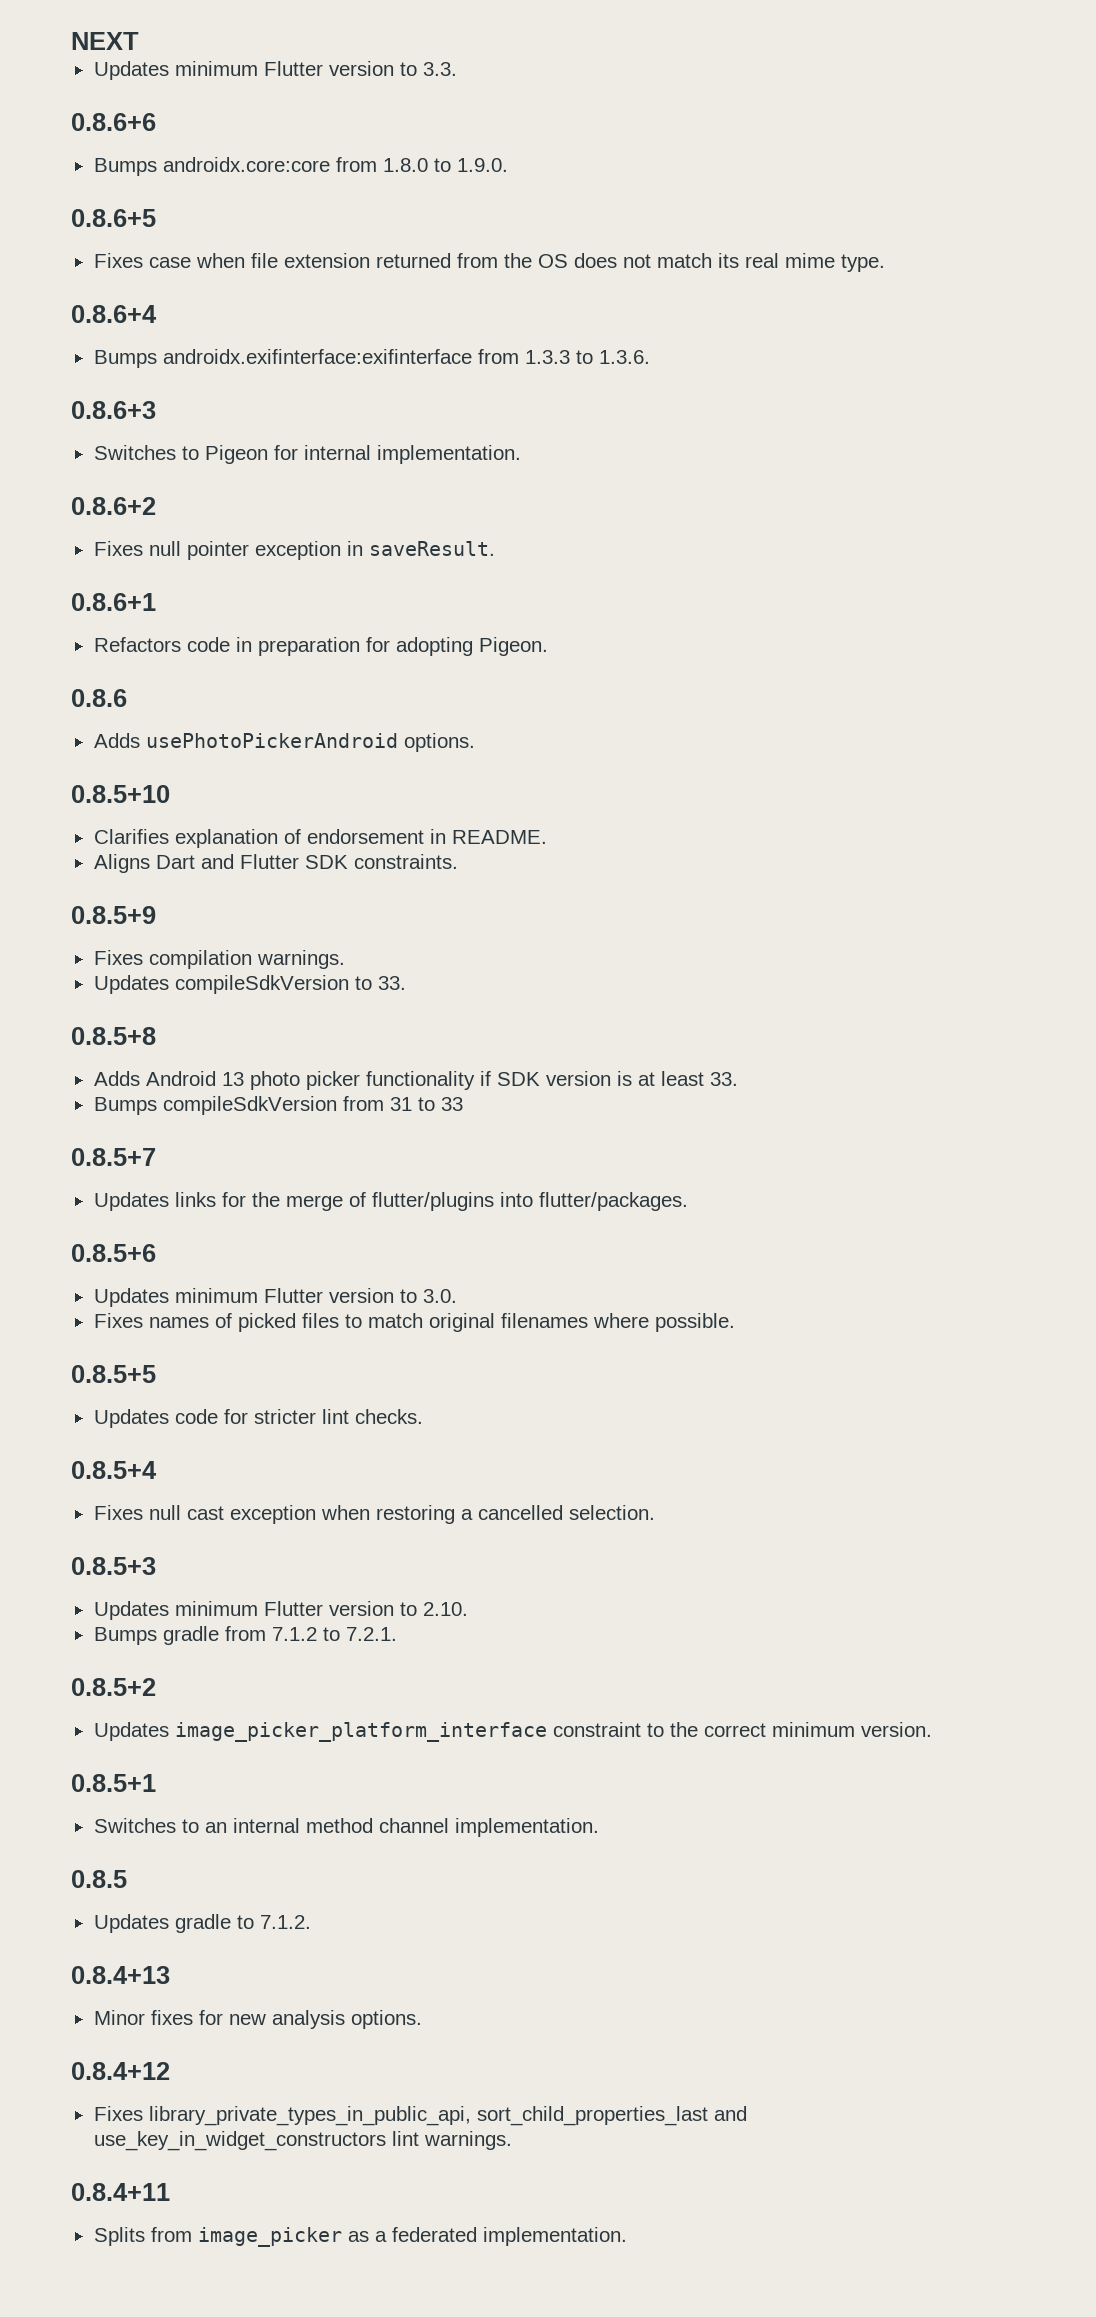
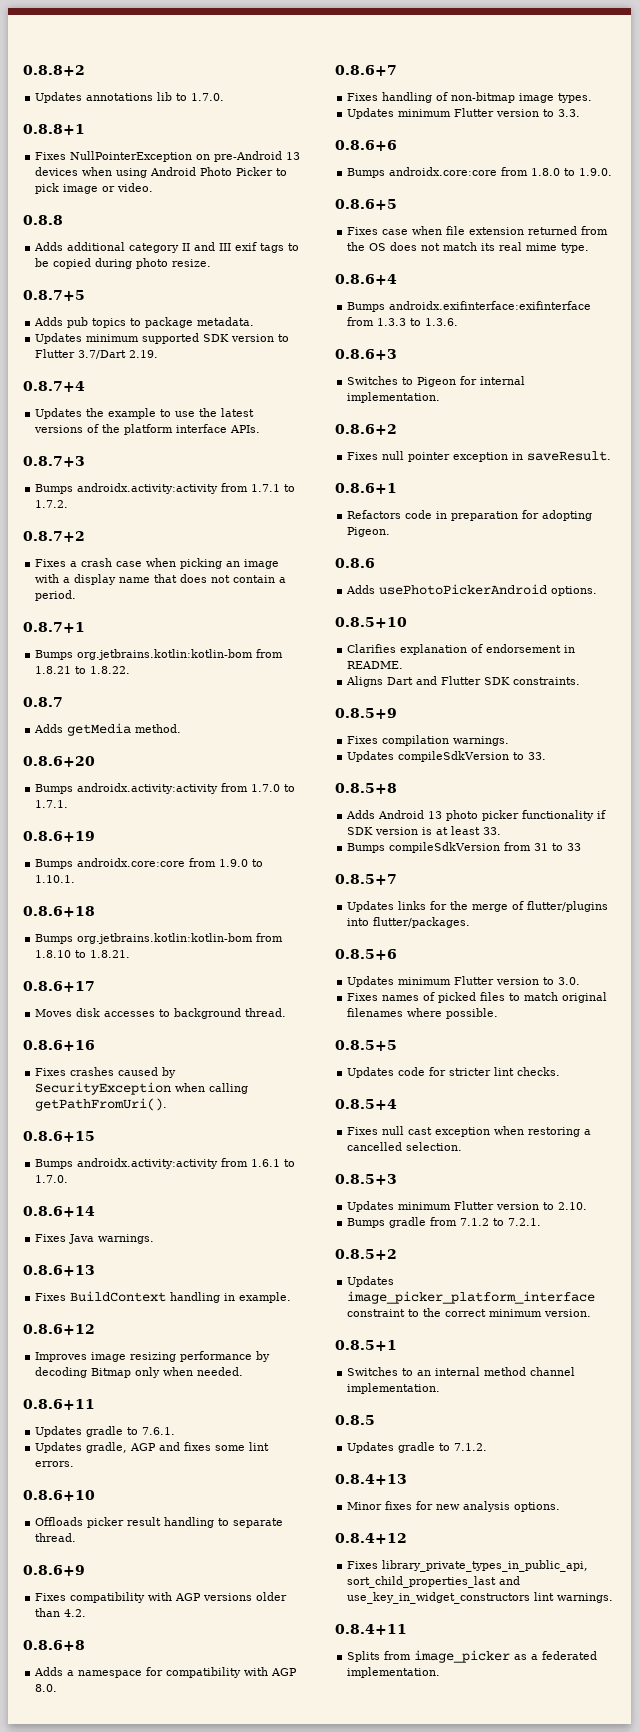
- NEXT
+ 0.8.8+2
+ Updates annotations lib to 1.7.0.
+ 0.8.8+1
+ Fixes NullPointerException on pre-Android 13 devices when using Android Photo Picker to pick image or video.
+ 0.8.8
+ Adds additional category II and III exif tags to be copied during photo resize.
+ 0.8.7+5
+ Adds pub topics to package metadata.
+ Updates minimum supported SDK version to Flutter 3.7/Dart 2.19.
+ 0.8.7+4
+ Updates the example to use the latest versions of the platform interface APIs.
+ 0.8.7+3
+ Bumps androidx.activity:activity from 1.7.1 to 1.7.2.
+ 0.8.7+2
+ Fixes a crash case when picking an image with a display name that does not contain a period.
+ 0.8.7+1
+ Bumps org.jetbrains.kotlin:kotlin-bom from 1.8.21 to 1.8.22.
+ 0.8.7
+ Adds getMedia method.
+ 0.8.6+20
+ Bumps androidx.activity:activity from 1.7.0 to 1.7.1.
+ 0.8.6+19
+ Bumps androidx.core:core from 1.9.0 to 1.10.1.
+ 0.8.6+18
+ Bumps org.jetbrains.kotlin:kotlin-bom from 1.8.10 to 1.8.21.
+ 0.8.6+17
+ Moves disk accesses to background thread.
+ 0.8.6+16
+ Fixes crashes caused by SecurityException when calling getPathFromUri().
+ 0.8.6+15
+ Bumps androidx.activity:activity from 1.6.1 to 1.7.0.
+ 0.8.6+14
+ Fixes Java warnings.
+ 0.8.6+13
+ Fixes BuildContext handling in example.
+ 0.8.6+12
+ Improves image resizing performance by decoding Bitmap only when needed.
+ 0.8.6+11
+ Updates gradle to 7.6.1.
+ Updates gradle, AGP and fixes some lint errors.
+ 0.8.6+10
+ Offloads picker result handling to separate thread.
+ 0.8.6+9
+ Fixes compatibility with AGP versions older than 4.2.
+ 0.8.6+8
+ Adds a namespace for compatibility with AGP 8.0.
+ 0.8.6+7
+ Fixes handling of non-bitmap image types.

